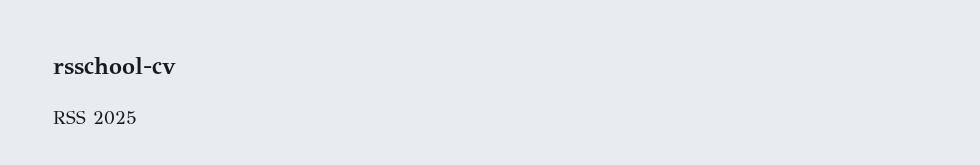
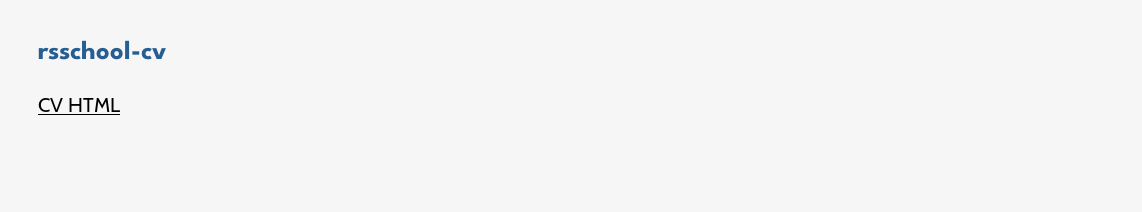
- RSS 2025
+ CV HTML

